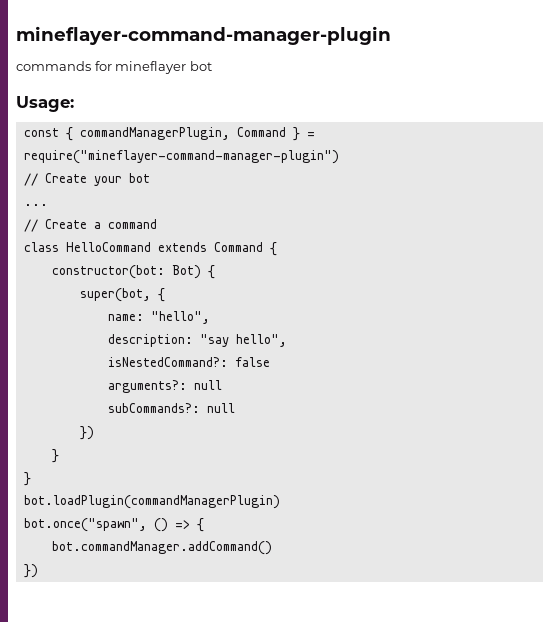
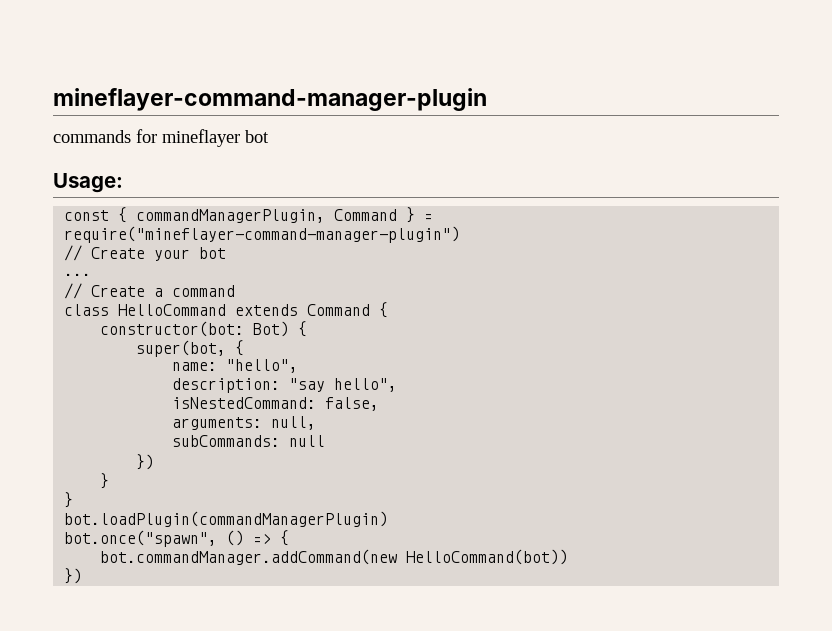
- isNestedCommand?: false
- arguments?: null
- subCommands?: null
+ isNestedCommand: false,
+ arguments: null,
+ subCommands: null
- bot.commandManager.addCommand()
+ bot.commandManager.addCommand(new HelloCommand(bot))

